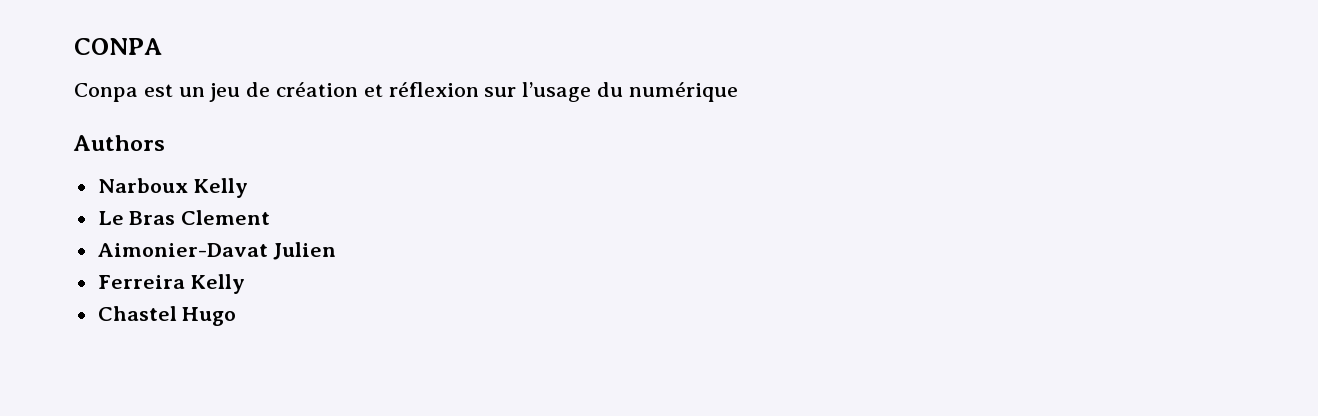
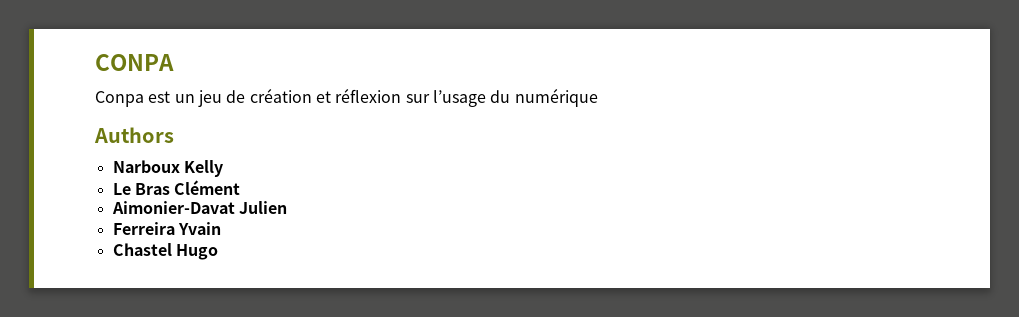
- Le Bras Clement
+ Le Bras Clément
- Ferreira Kelly
+ Ferreira Yvain

